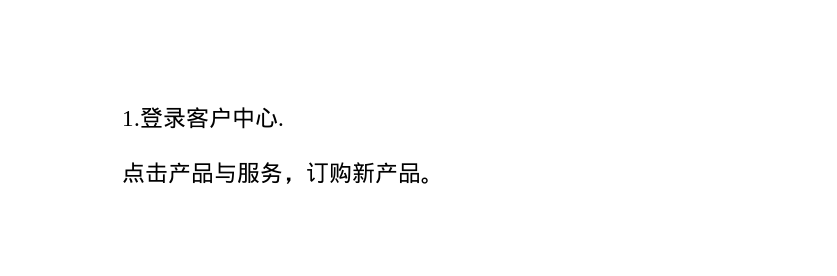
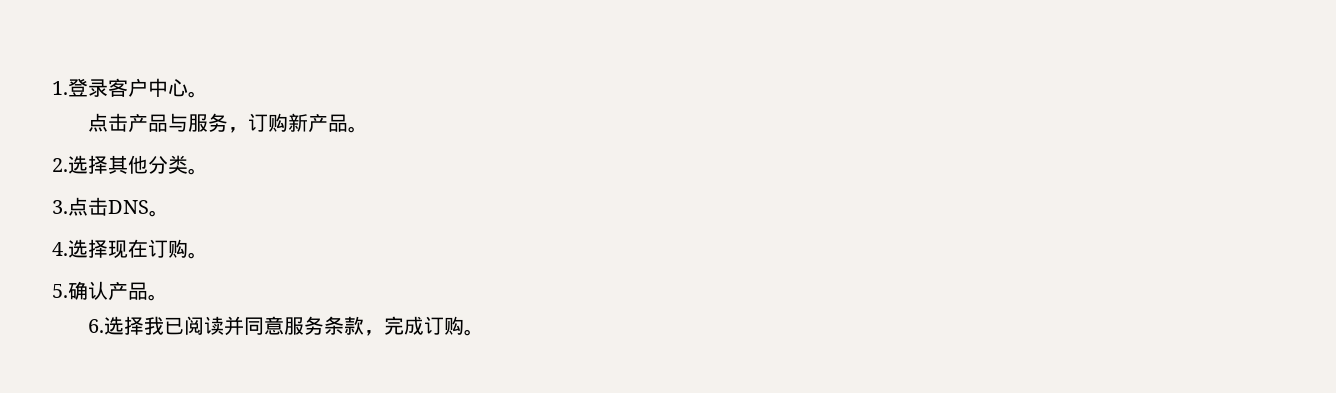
- 1.登录客户中心.
+ 1.登录客户中心。
+ 2.选择其他分类。
+ 3.点击DNS。
+ 4.选择现在订购。
+ 5.确认产品。
+ 6.选择我已阅读并同意服务条款，完成订购。

